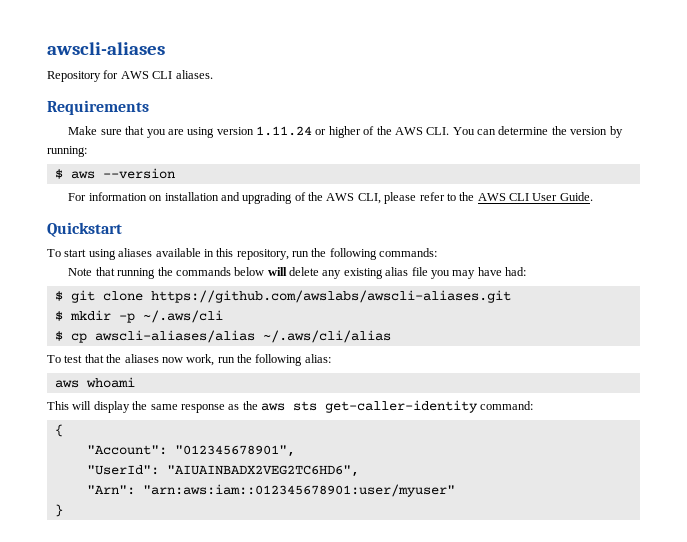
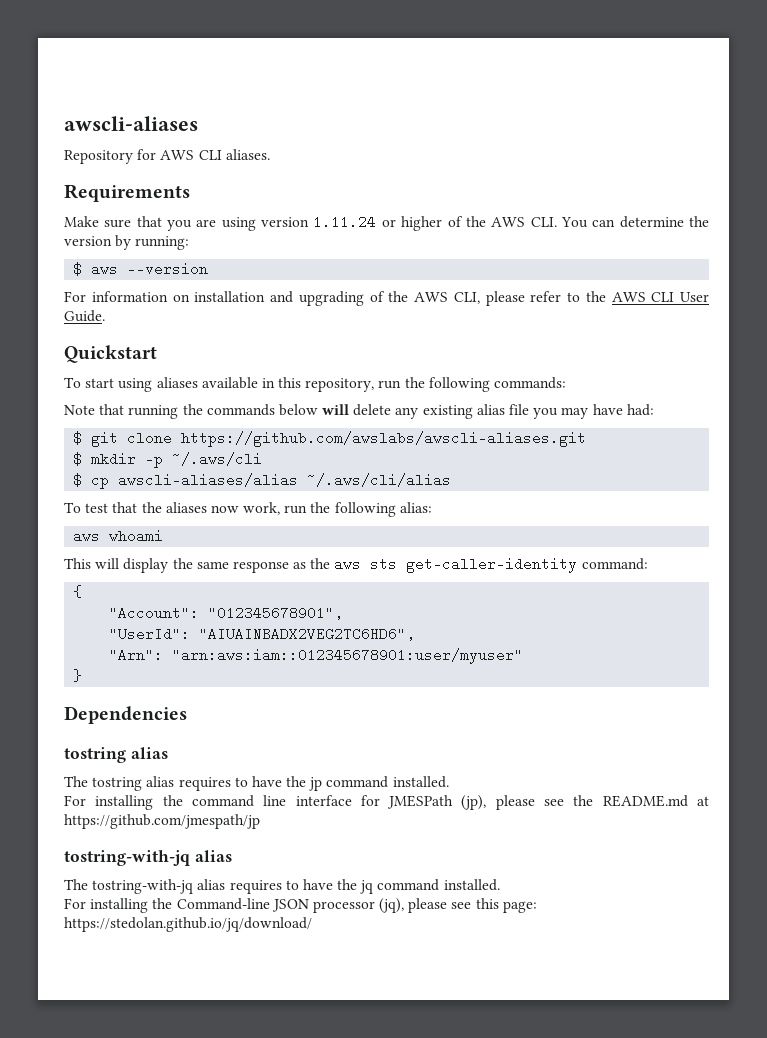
+ Dependencies
+ tostring alias
+ The tostring alias requires to have the jp command installed.
+ For installing the command line interface for JMESPath (jp), please see the README.md at https://github.com/jmespath/jp
+ tostring-with-jq alias
+ The tostring-with-jq alias requires to have the jq command installed.
+ For installing the Command-line JSON processor (jq), please see this page: https://stedolan.github.io/jq/download/

